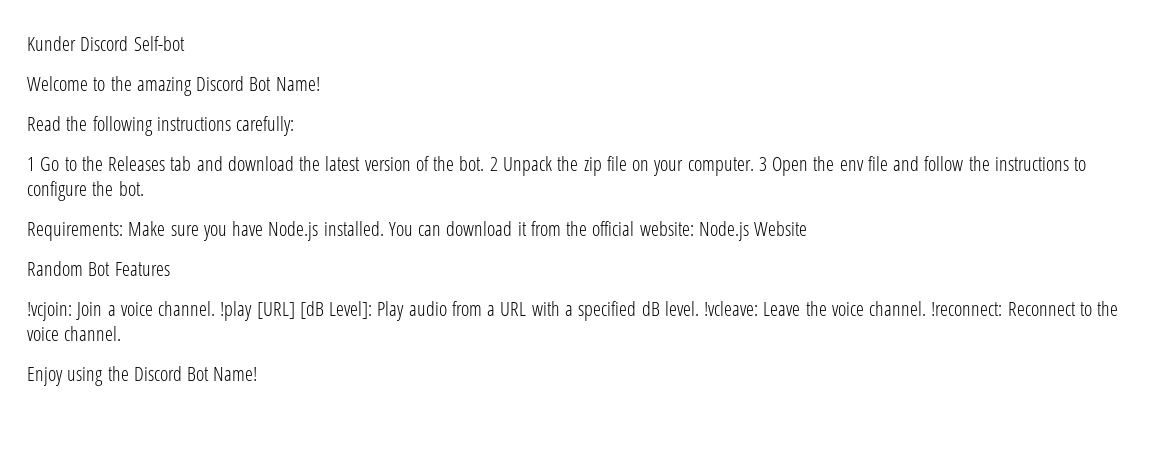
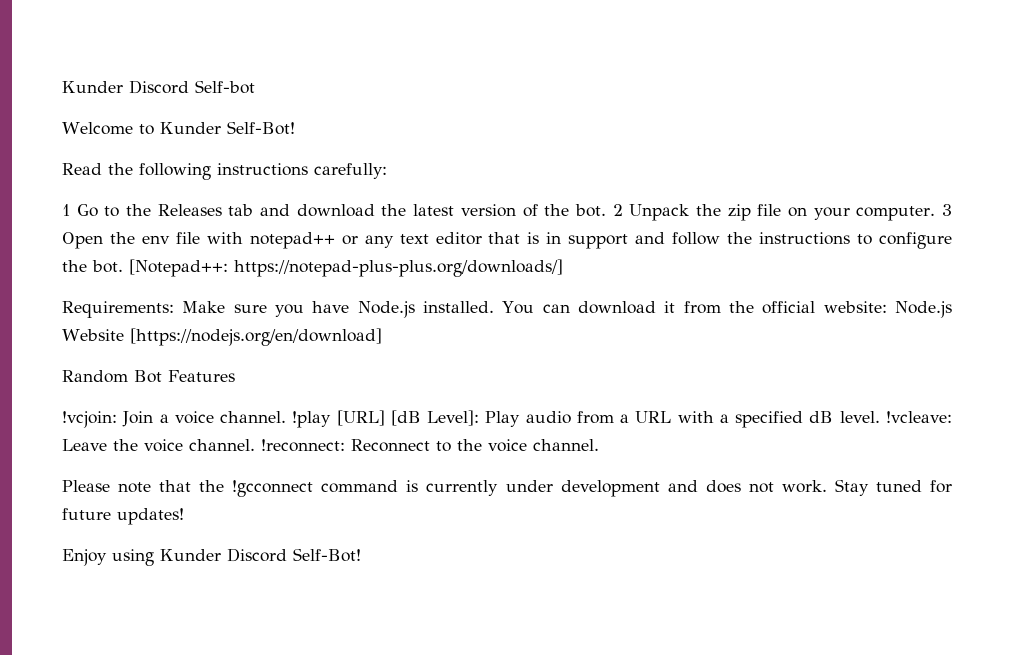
- Welcome to the amazing Discord Bot Name!
+ Welcome to Kunder Self-Bot!
- 3 Open the env file and follow the instructions to configure the bot.
+ 3 Open the env file with notepad++ or any text editor that is in support and follow the instructions to configure the bot. [Notepad++: https://notepad-plus-plus.org/downloads/]
- You can download it from the official website: Node.js Website
+ You can download it from the official website: Node.js Website [https://nodejs.org/en/download]
- Enjoy using the Discord Bot Name!
+ Please note that the !gcconnect command is currently under development and does not work. Stay tuned for future updates!
+ Enjoy using Kunder Discord Self-Bot!

